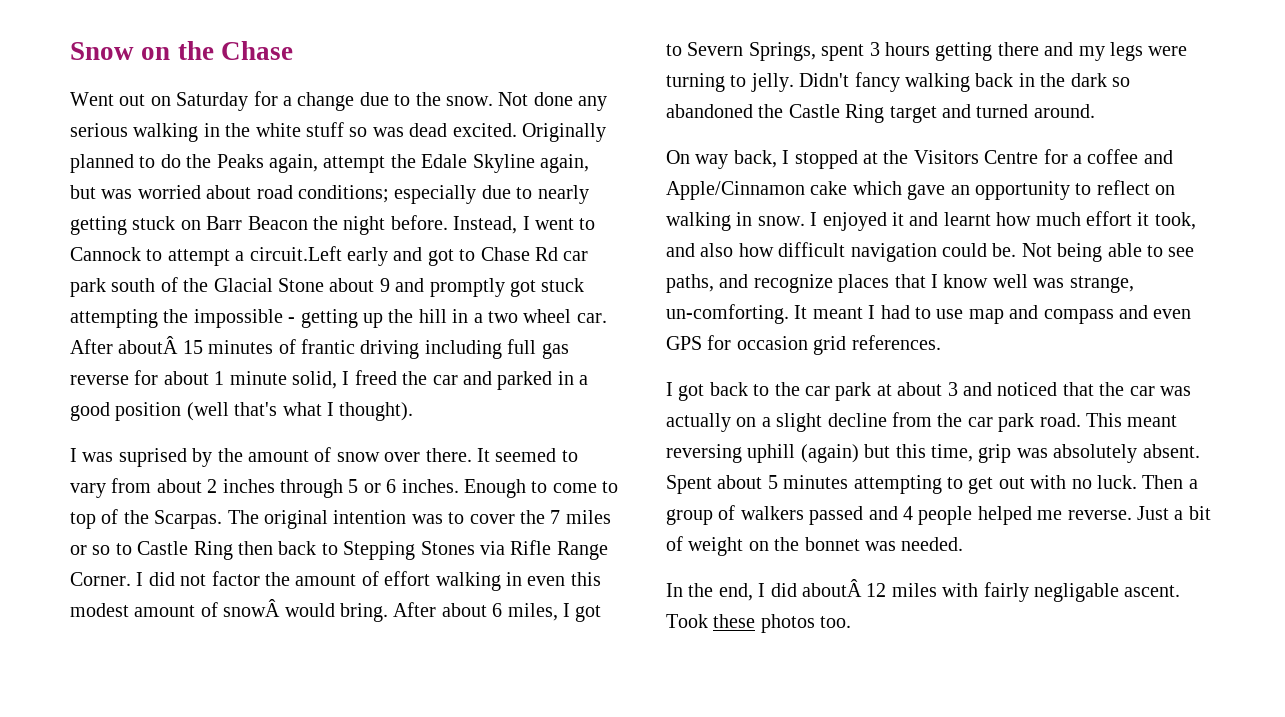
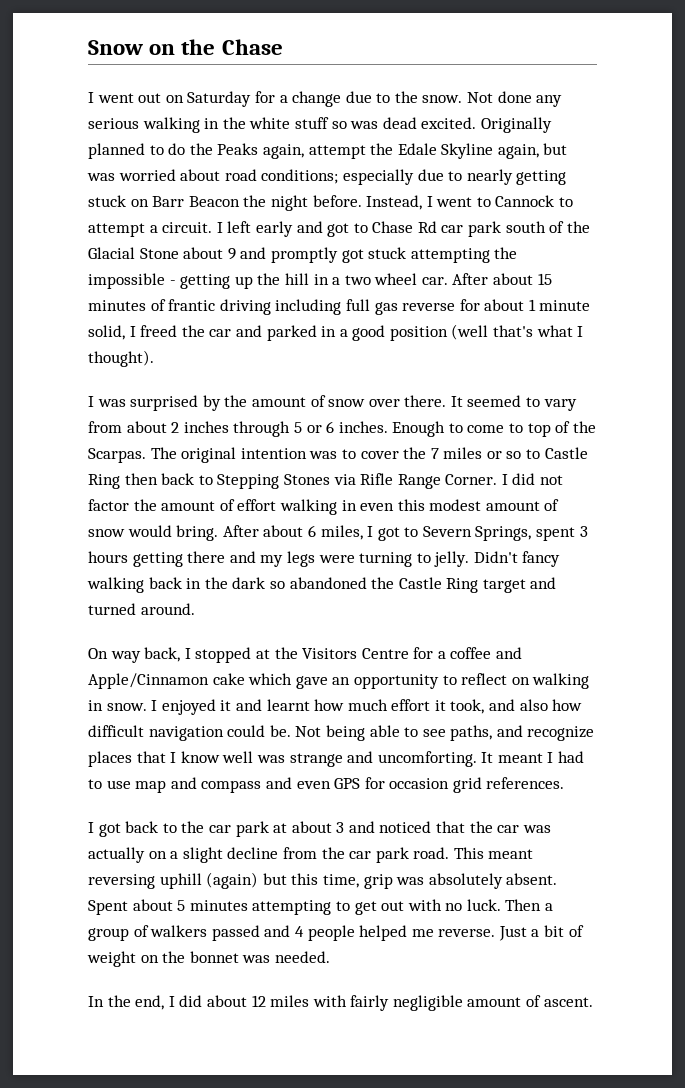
- Went out on Saturday for a change due to the snow.
+ I went out on Saturday for a change due to the snow.
- Instead, I went to Cannock to attempt a circuit.Left early and got to Chase Rd car park south of the Glacial Stone about 9 and promptly got stuck attempting the impossible - getting up the hill in a two wheel car.
+ Instead, I went to Cannock to attempt a circuit. I left early and got to Chase Rd car park south of the Glacial Stone about 9 and promptly got stuck attempting the impossible - getting up the hill in a two wheel car.
- After aboutÂ 15 minutes of frantic driving including full gas reverse for about 1 minute solid, I freed the car and parked in a good position (well that's what I thought).
+ After about 15 minutes of frantic driving including full gas reverse for about 1 minute solid, I freed the car and parked in a good position (well that's what I thought).
- I was suprised by the amount of snow over there.
+ I was surprised by the amount of snow over there.
- I did not factor the amount of effort walking in even this modest amount of snowÂ would bring.
+ I did not factor the amount of effort walking in even this modest amount of snow would bring.
- Not being able to see paths, and recognize places that I know well was strange, un-comforting.
+ Not being able to see paths, and recognize places that I know well was strange and uncomforting.
- In the end, I did aboutÂ 12 miles with fairly negligable ascent. Took these photos too.
+ In the end, I did about 12 miles with fairly negligible amount of ascent.

